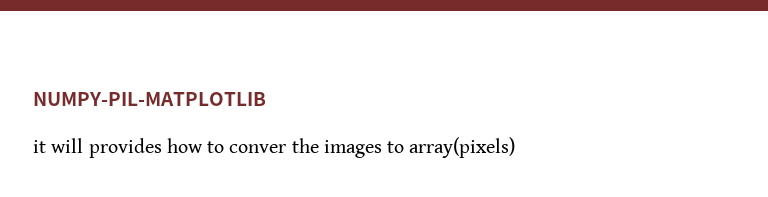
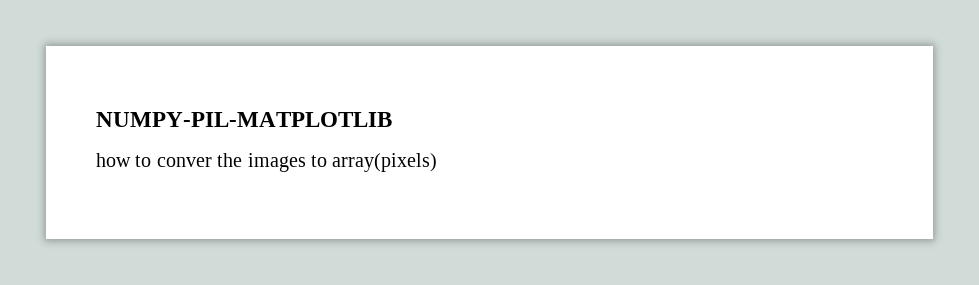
- it will provides how to conver the images to array(pixels)
+ how to conver the images to array(pixels)

